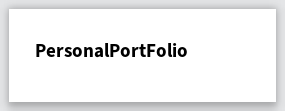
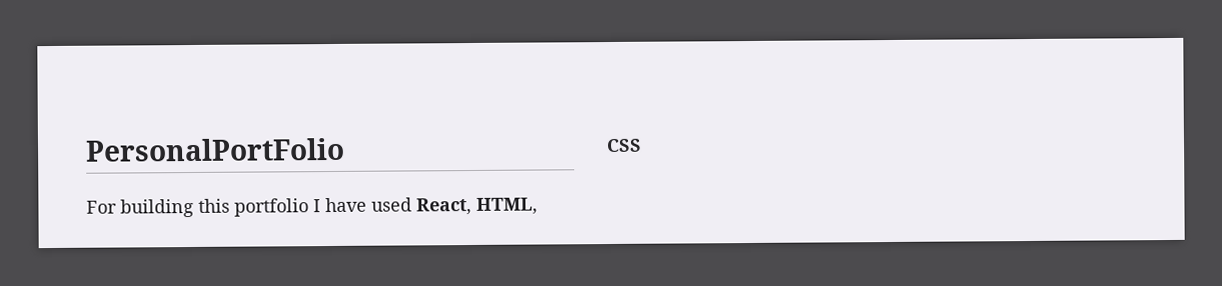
+ For building this portfolio I have used React, HTML, CSS

